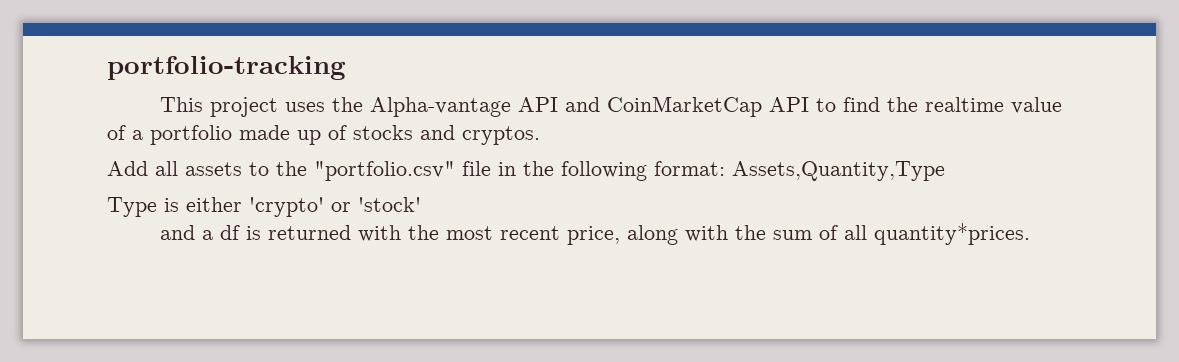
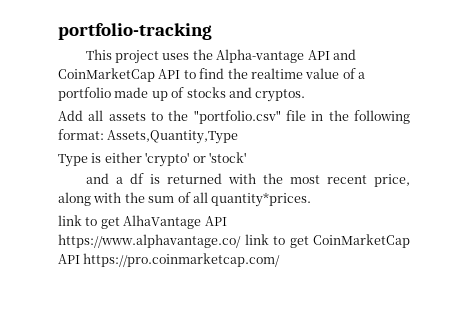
+ link to get AlhaVantage API https://www.alphavantage.co/ link to get CoinMarketCap API https://pro.coinmarketcap.com/

